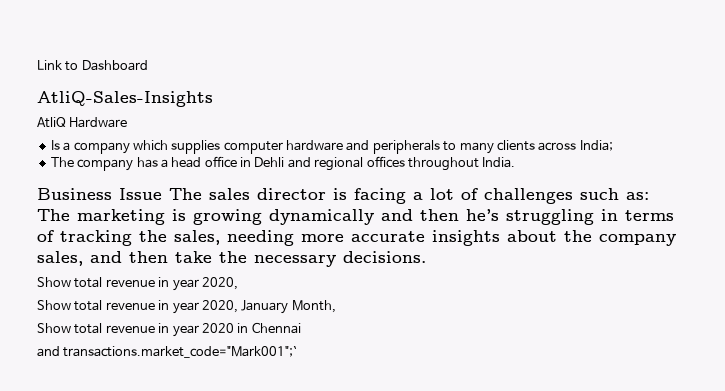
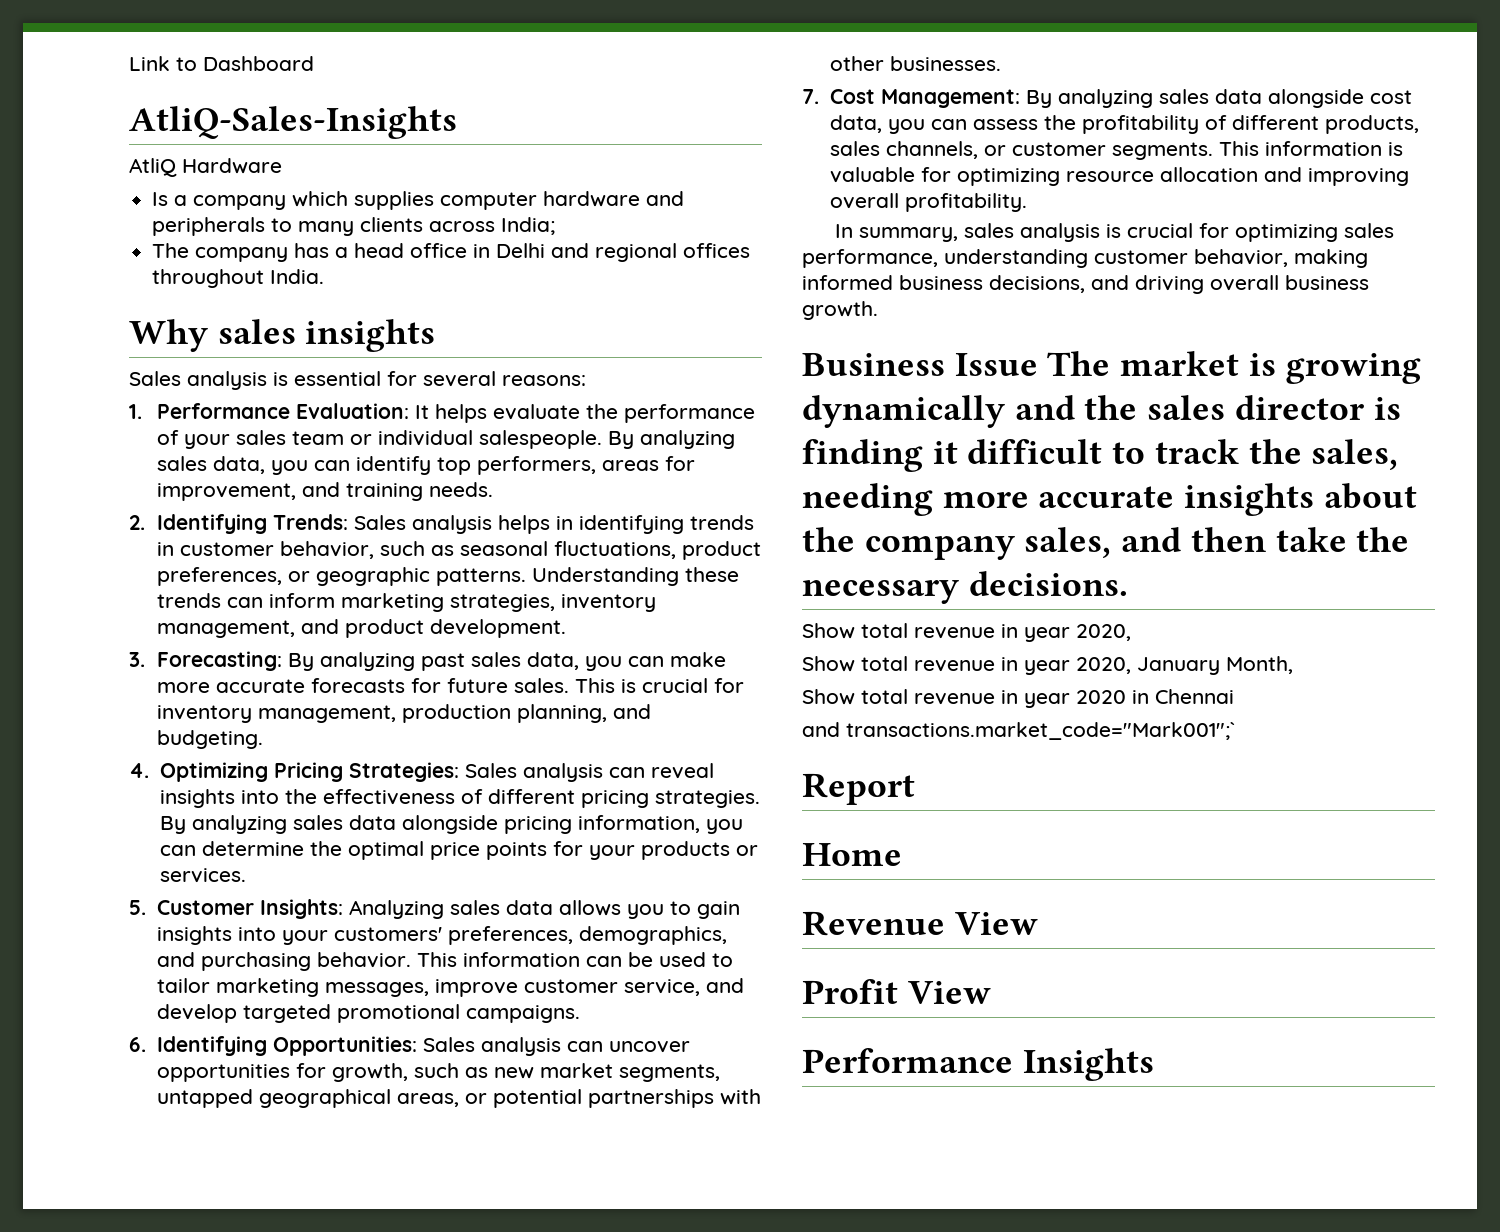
- The company has a head office in Dehli and regional offices throughout India.
+ The company has a head office in Delhi and regional offices throughout India.
- Business Issue The sales director is facing a lot of challenges such as: The marketing is growing dynamically and then he’s struggling in terms of tracking the sales, needing more accurate insights about the company sales, and then take the necessary decisions.
+ Why sales insights
+ Sales analysis is essential for several reasons:
+ 1. Performance Evaluation: It helps evaluate the performance of your sales team or individual salespeople. By analyzing sales data, you can identify top performers, areas for improvement, and training needs.
+ 2. Identifying Trends: Sales analysis helps in identifying trends in customer behavior, such as seasonal fluctuations, product preferences, or geographic patterns. Understanding these trends can inform marketing strategies, inventory management, and product development.
+ 3. Forecasting: By analyzing past sales data, you can make more accurate forecasts for future sales. This is crucial for inventory management, production planning, and budgeting.
+ 4. Optimizing Pricing Strategies: Sales analysis can reveal insights into the effectiveness of different pricing strategies. By analyzing sales data alongside pricing information, you can determine the optimal price points for your products or services.
+ 5. Customer Insights: Analyzing sales data allows you to gain insights into your customers' preferences, demographics, and purchasing behavior. This information can be used to tailor marketing messages, improve customer service, and develop targeted promotional campaigns.
+ 6. Identifying Opportunities: Sales analysis can uncover opportunities for growth, such as new market segments, untapped geographical areas, or potential partnerships with other businesses.
+ 7. Cost Management: By analyzing sales data alongside cost data, you can assess the profitability of different products, sales channels, or customer segments. This information is valuable for optimizing resource allocation and improving overall profitability.
+ In summary, sales analysis is crucial for optimizing sales performance, understanding customer behavior, making informed business decisions, and driving overall business growth.
+ Business Issue The market is growing dynamically and the sales director is finding it difficult to track the sales, needing more accurate insights about the company sales, and then take the necessary decisions.
+ Report
+ Home
+ Revenue View
+ Profit View
+ Performance Insights

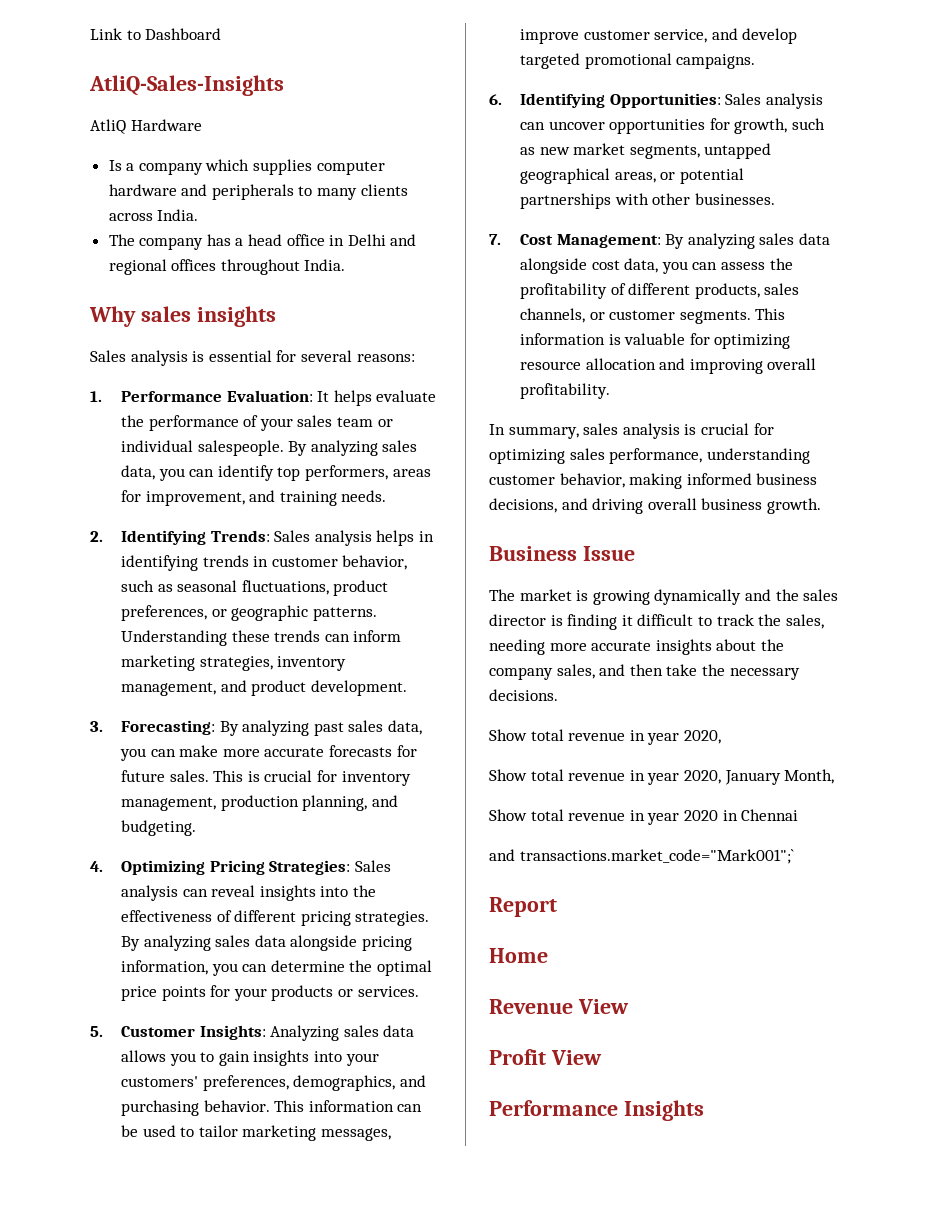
- Is a company which supplies computer hardware and peripherals to many clients across India;
+ Is a company which supplies computer hardware and peripherals to many clients across India.
- Business Issue The market is growing dynamically and the sales director is finding it difficult to track the sales, needing more accurate insights about the company sales, and then take the necessary decisions.
+ Business Issue
+ The market is growing dynamically and the sales director is finding it difficult to track the sales, needing more accurate insights about the company sales, and then take the necessary decisions.

